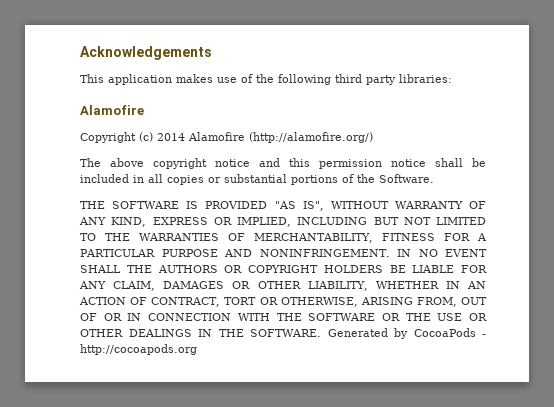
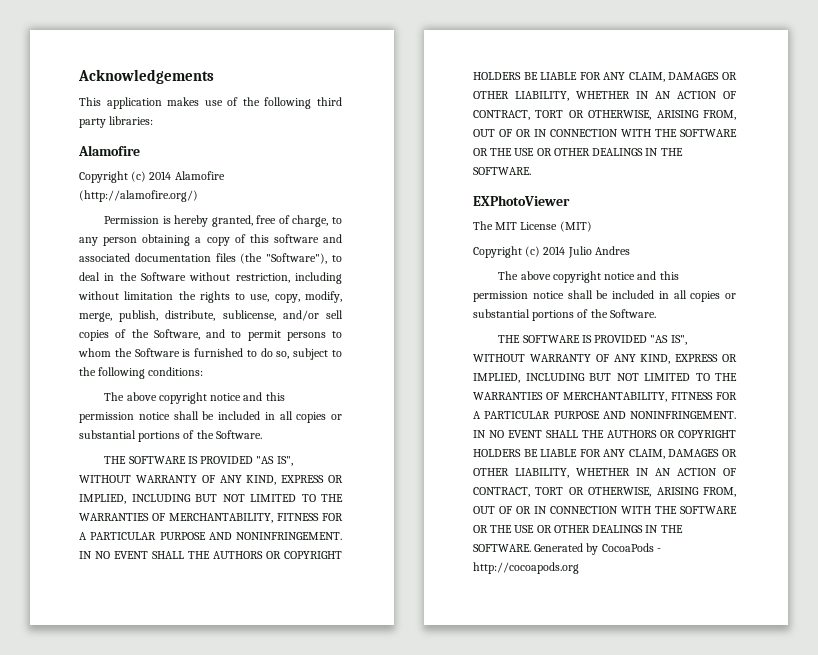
+ Permission is hereby granted, free of charge, to any person obtaining a copy of this software and associated documentation files (the "Software"), to deal in the Software without restriction, including without limitation the rights to use, copy, modify, merge, publish, distribute, sublicense, and/or sell copies of the Software, and to permit persons to whom the Software is furnished to do so, subject to the following conditions:
+ The above copyright notice and this permission notice shall be included in all copies or substantial portions of the Software.
+ THE SOFTWARE IS PROVIDED "AS IS", WITHOUT WARRANTY OF ANY KIND, EXPRESS OR IMPLIED, INCLUDING BUT NOT LIMITED TO THE WARRANTIES OF MERCHANTABILITY, FITNESS FOR A PARTICULAR PURPOSE AND NONINFRINGEMENT. IN NO EVENT SHALL THE AUTHORS OR COPYRIGHT HOLDERS BE LIABLE FOR ANY CLAIM, DAMAGES OR OTHER LIABILITY, WHETHER IN AN ACTION OF CONTRACT, TORT OR OTHERWISE, ARISING FROM, OUT OF OR IN CONNECTION WITH THE SOFTWARE OR THE USE OR OTHER DEALINGS IN THE SOFTWARE.
+ EXPhotoViewer
+ The MIT License (MIT)
+ Copyright (c) 2014 Julio Andres

